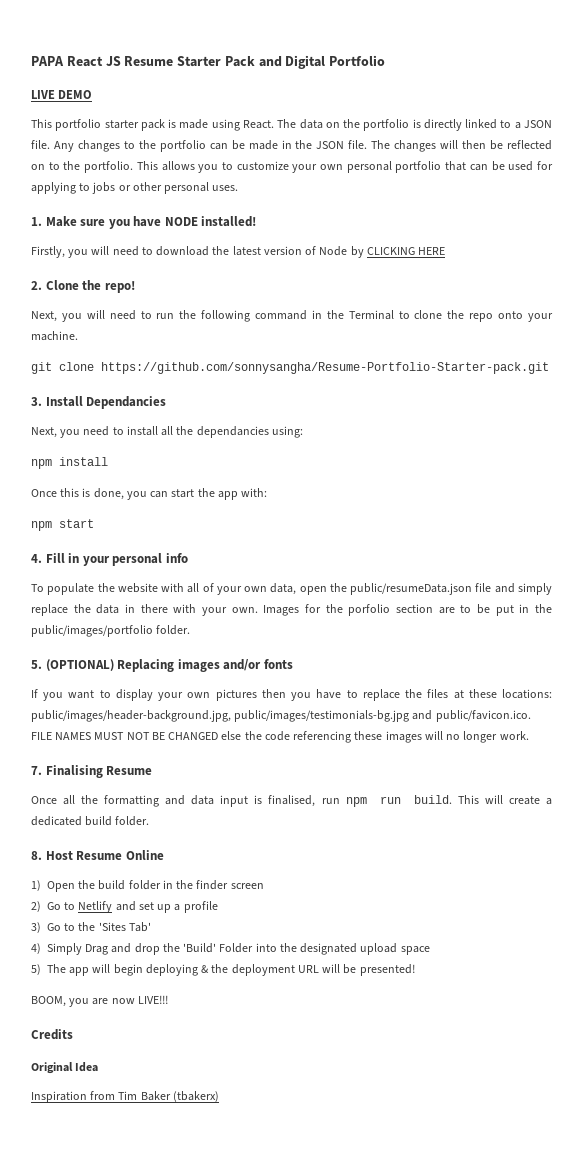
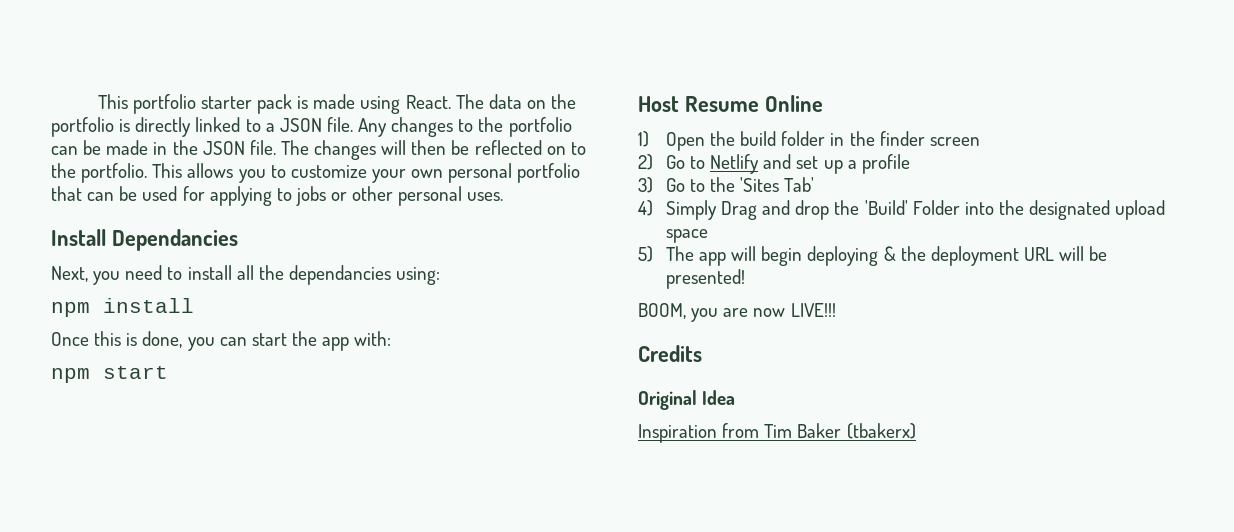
- PAPA React JS Resume Starter Pack and Digital Portfolio
- LIVE DEMO
- 1. Make sure you have NODE installed!
- Firstly, you will need to download the latest version of Node by CLICKING HERE
- 2. Clone the repo!
- Next, you will need to run the following command in the Terminal to clone the repo onto your machine.
- git clone https://github.com/sonnysangha/Resume-Portfolio-Starter-pack.git
- 3. Install Dependancies
+ Install Dependancies
- 4. Fill in your personal info
- To populate the website with all of your own data, open the public/resumeData.json file and simply replace the data in there with your own. Images for the porfolio section are to be put in the public/images/portfolio folder.
- 5. (OPTIONAL) Replacing images and/or fonts
- If you want to display your own pictures then you have to replace the files at these locations: public/images/header-background.jpg, public/images/testimonials-bg.jpg and public/favicon.ico. FILE NAMES MUST NOT BE CHANGED else the code referencing these images will no longer work.
- 7. Finalising Resume
- Once all the formatting and data input is finalised, run npm run build. This will create a dedicated build folder.
- 8. Host Resume Online
+ Host Resume Online

